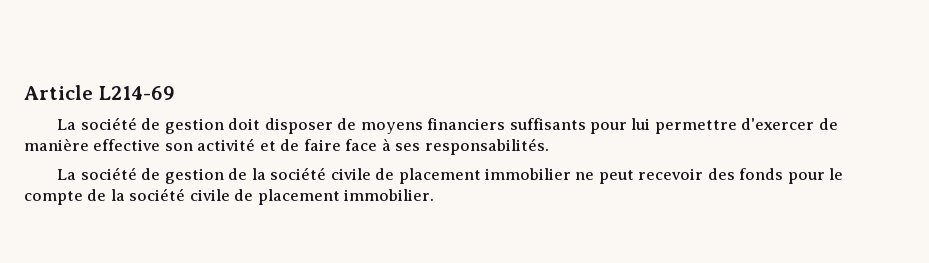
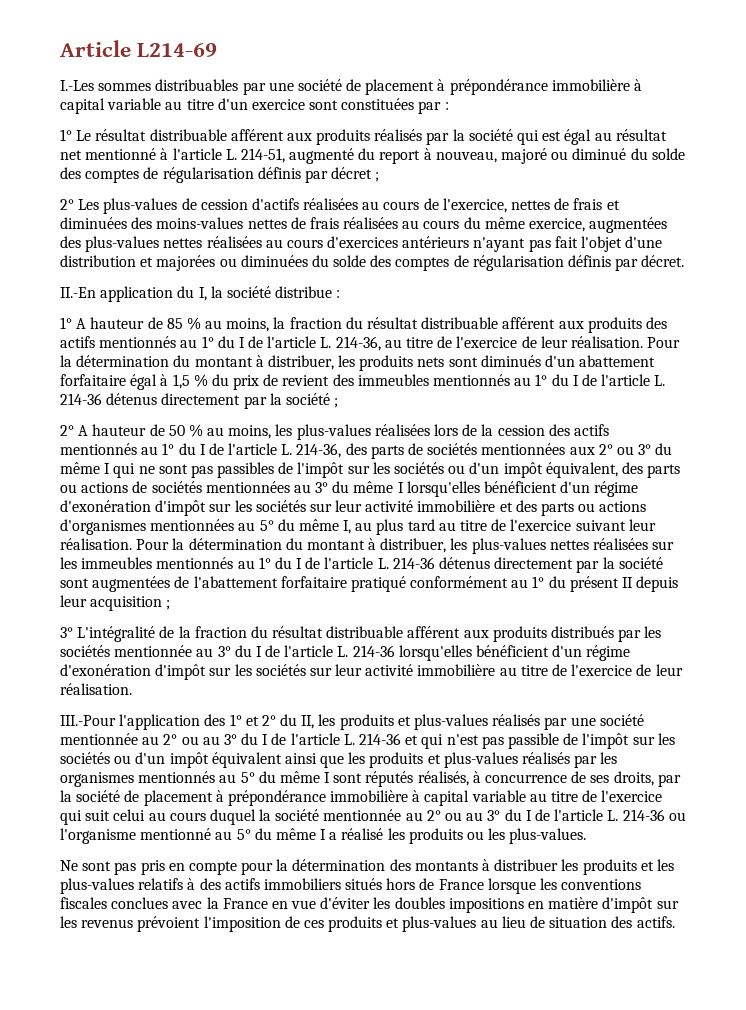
- La société de gestion doit disposer de moyens financiers suffisants pour lui permettre d'exercer de manière effective son activité et de faire face à ses responsabilités.
- La société de gestion de la société civile de placement immobilier ne peut recevoir des fonds pour le compte de la société civile de placement immobilier.
+ I.-Les sommes distribuables par une société de placement à prépondérance immobilière à capital variable au titre d'un exercice sont constituées par :
+ 1° Le résultat distribuable afférent aux produits réalisés par la société qui est égal au résultat net mentionné à l'article L. 214-51, augmenté du report à nouveau, majoré ou diminué du solde des comptes de régularisation définis par décret ;
+ 2° Les plus-values de cession d'actifs réalisées au cours de l'exercice, nettes de frais et diminuées des moins-values nettes de frais réalisées au cours du même exercice, augmentées des plus-values nettes réalisées au cours d'exercices antérieurs n'ayant pas fait l'objet d'une distribution et majorées ou diminuées du solde des comptes de régularisation définis par décret.
+ II.-En application du I, la société distribue :
+ 1° A hauteur de 85 % au moins, la fraction du résultat distribuable afférent aux produits des actifs mentionnés au 1° du I de l'article L. 214-36, au titre de l'exercice de leur réalisation. Pour la détermination du montant à distribuer, les produits nets sont diminués d'un abattement forfaitaire égal à 1,5 % du prix de revient des immeubles mentionnés au 1° du I de l'article L. 214-36 détenus directement par la société ;
+ 2° A hauteur de 50 % au moins, les plus-values réalisées lors de la cession des actifs mentionnés au 1° du I de l'article L. 214-36, des parts de sociétés mentionnées aux 2° ou 3° du même I qui ne sont pas passibles de l'impôt sur les sociétés ou d'un impôt équivalent, des parts ou actions de sociétés mentionnées au 3° du même I lorsqu'elles bénéficient d'un régime d'exonération d'impôt sur les sociétés sur leur activité immobilière et des parts ou actions d'organismes mentionnées au 5° du même I, au plus tard au titre de l'exercice suivant leur réalisation. Pour la détermination du montant à distribuer, les plus-values nettes réalisées sur les immeubles mentionnés au 1° du I de l'article L. 214-36 détenus directement par la société sont augmentées de l'abattement forfaitaire pratiqué conformément au 1° du présent II depuis leur acquisition ;
+ 3° L'intégralité de la fraction du résultat distribuable afférent aux produits distribués par les sociétés mentionnée au 3° du I de l'article L. 214-36 lorsqu'elles bénéficient d'un régime d'exonération d'impôt sur les sociétés sur leur activité immobilière au titre de l'exercice de leur réalisation.
+ III.-Pour l'application des 1° et 2° du II, les produits et plus-values réalisés par une société mentionnée au 2° ou au 3° du I de l'article L. 214-36 et qui n'est pas passible de l'impôt sur les sociétés ou d'un impôt équivalent ainsi que les produits et plus-values réalisés par les organismes mentionnés au 5° du même I sont réputés réalisés, à concurrence de ses droits, par la société de placement à prépondérance immobilière à capital variable au titre de l'exercice qui suit celui au cours duquel la société mentionnée au 2° ou au 3° du I de l'article L. 214-36 ou l'organisme mentionné au 5° du même I a réalisé les produits ou les plus-values.
+ Ne sont pas pris en compte pour la détermination des montants à distribuer les produits et les plus-values relatifs à des actifs immobiliers situés hors de France lorsque les conventions fiscales conclues avec la France en vue d'éviter les doubles impositions en matière d'impôt sur les revenus prévoient l'imposition de ces produits et plus-values au lieu de situation des actifs.

